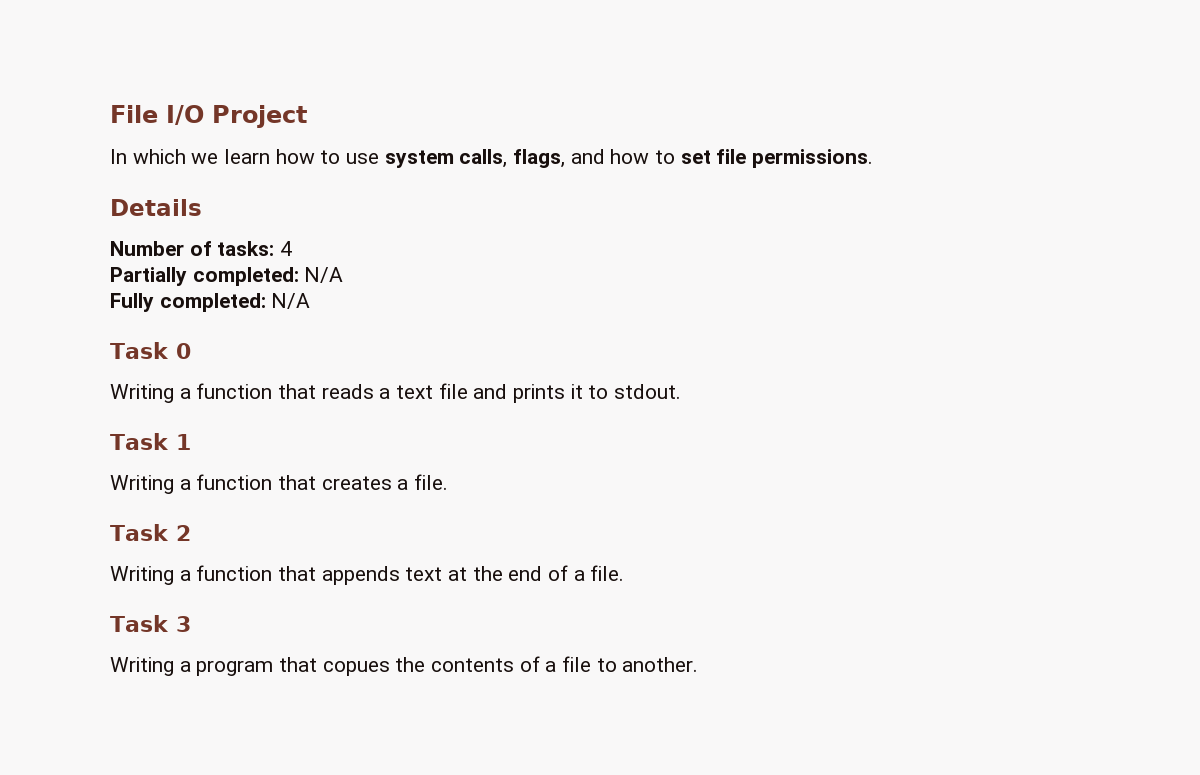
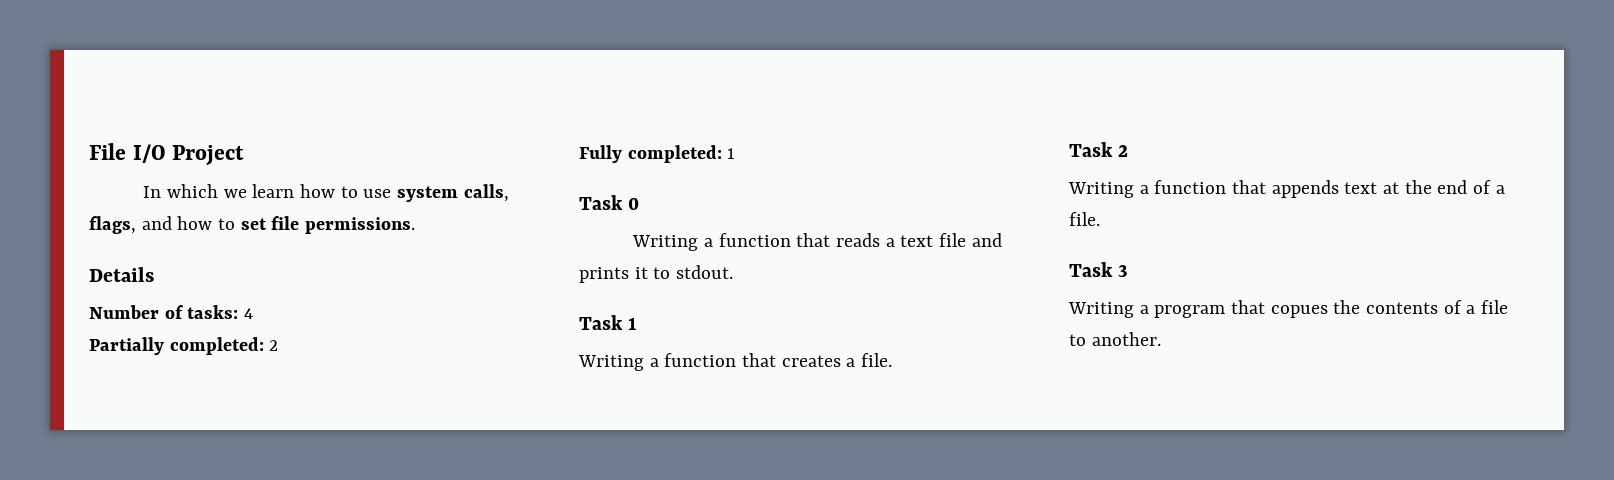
- Partially completed: N/A
+ Partially completed: 2
- Fully completed: N/A
+ Fully completed: 1

